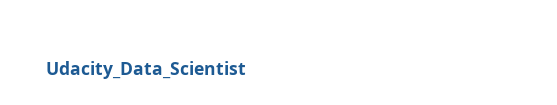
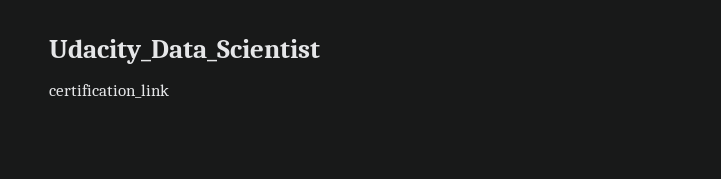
+ certification_link

